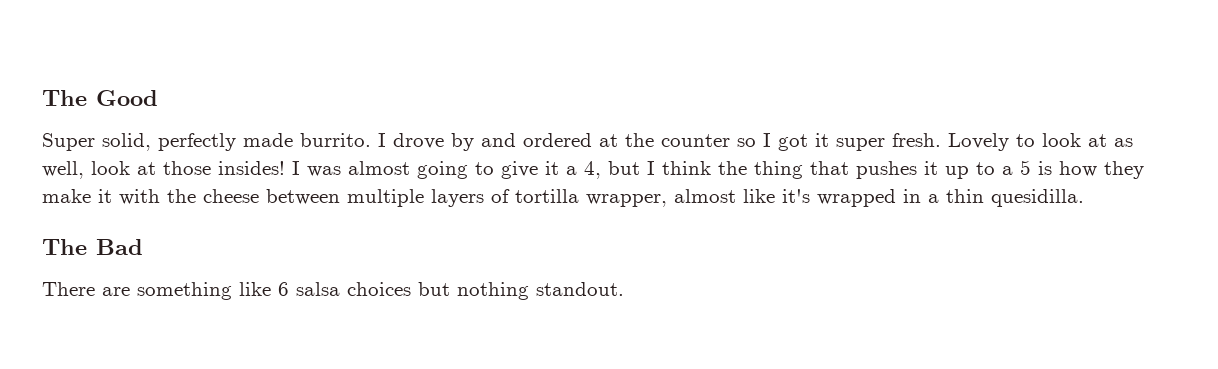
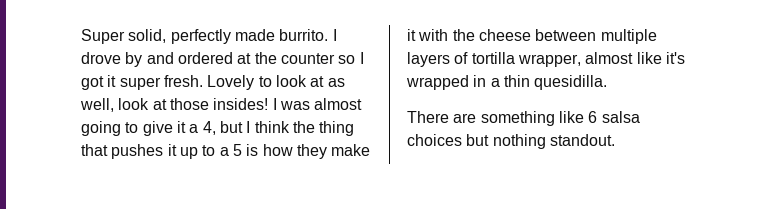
- The Good
- The Bad

